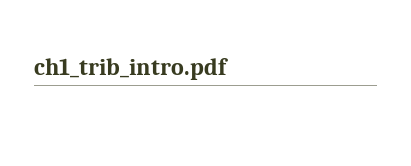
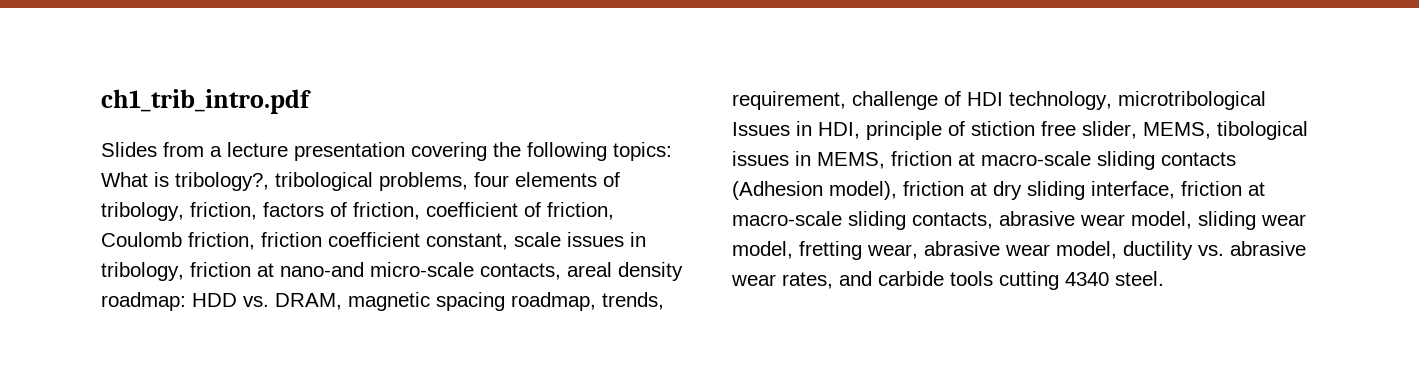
+ Slides from a lecture presentation covering the following topics: What is tribology?, tribological problems, four elements of tribology, friction, factors of friction, coefficient of friction, Coulomb friction, friction coefficient constant, scale issues in tribology, friction at nano-and micro-scale contacts, areal density roadmap: HDD vs. DRAM, magnetic spacing roadmap, trends, requirement, challenge of HDI technology, microtribological Issues in HDI, principle of stiction free slider, MEMS, tibological issues in MEMS, friction at macro-scale sliding contacts (Adhesion model), friction at dry sliding interface, friction at macro-scale sliding contacts, abrasive wear model, sliding wear model, fretting wear, abrasive wear model, ductility vs. abrasive wear rates, and carbide tools cutting 4340 steel.

